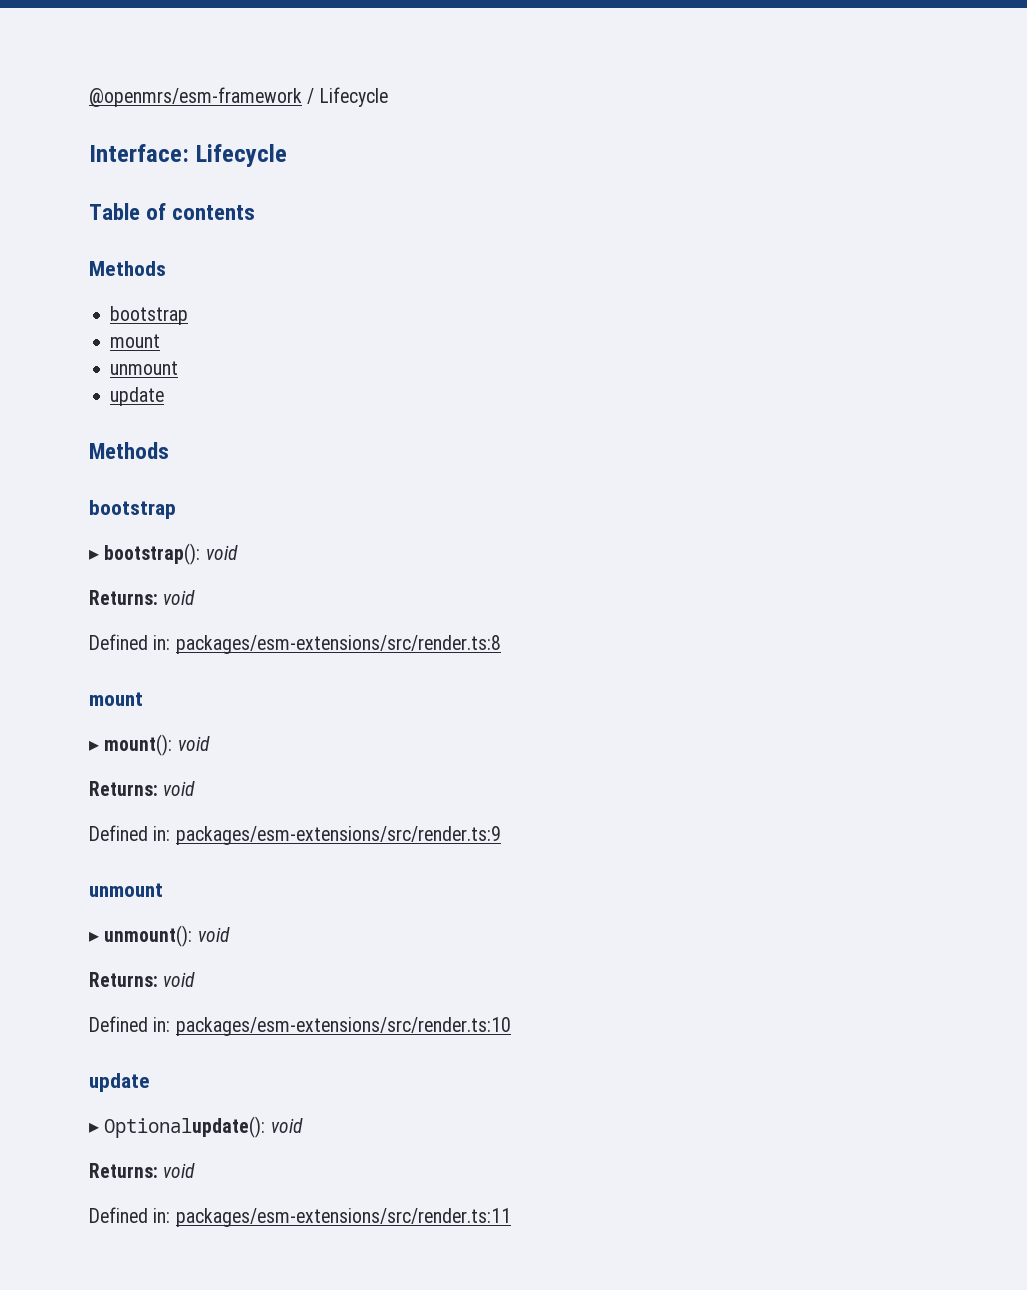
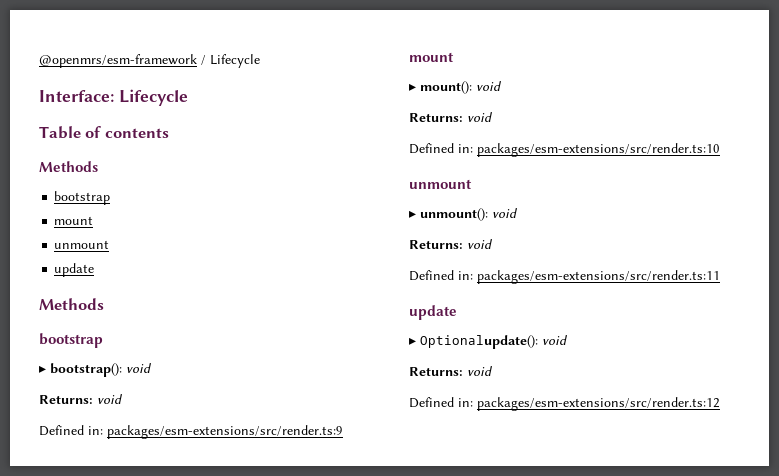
- Defined in: packages/esm-extensions/src/render.ts:8
+ Defined in: packages/esm-extensions/src/render.ts:9
- Defined in: packages/esm-extensions/src/render.ts:9
+ Defined in: packages/esm-extensions/src/render.ts:10
- Defined in: packages/esm-extensions/src/render.ts:10
+ Defined in: packages/esm-extensions/src/render.ts:11
- Defined in: packages/esm-extensions/src/render.ts:11
+ Defined in: packages/esm-extensions/src/render.ts:12

